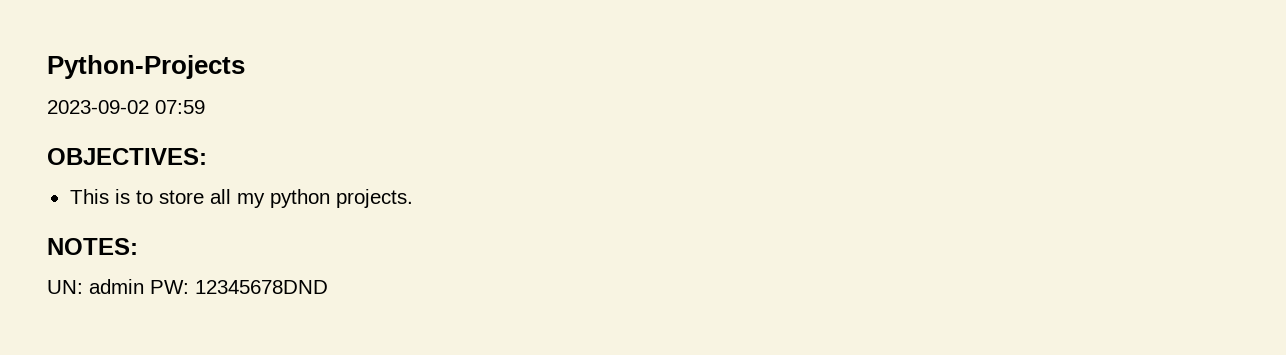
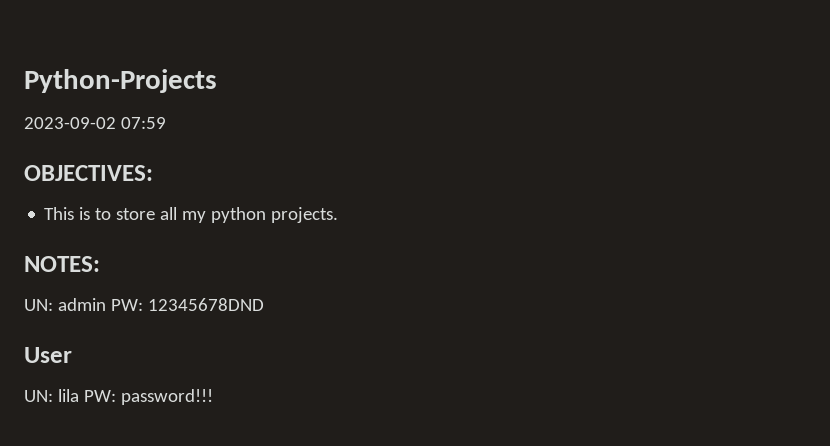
+ User
+ UN: lila PW: password!!!

